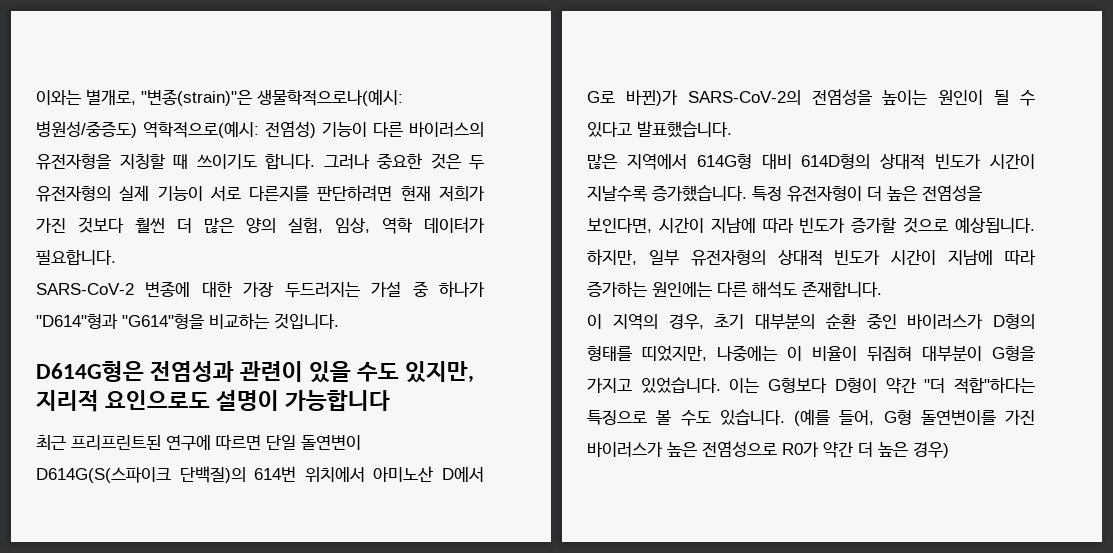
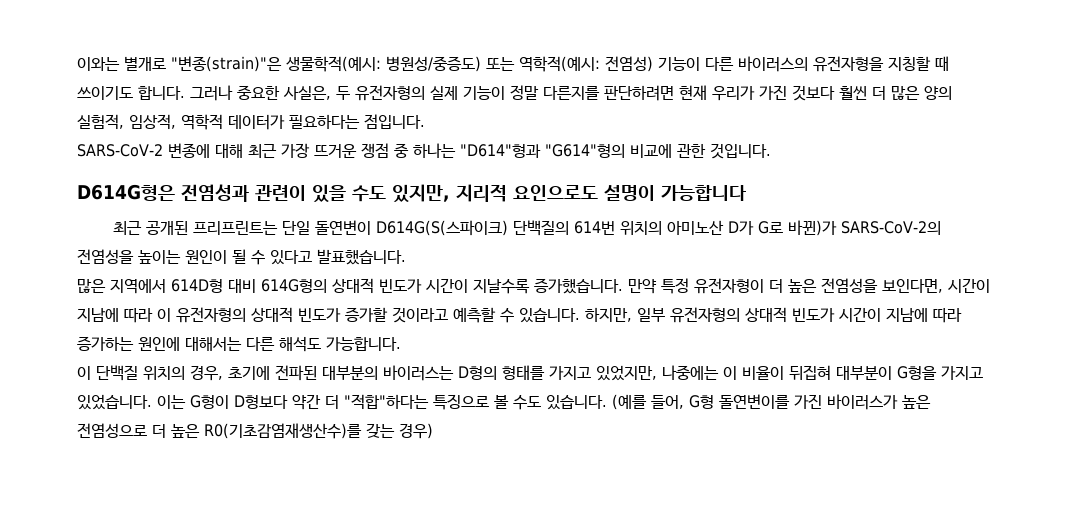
- 이와는 별개로, "변종(strain)"은 생물학적으로나(예시: 병원성/중증도) 역학적으로(예시: 전염성) 기능이 다른 바이러스의 유전자형을 지칭할 때 쓰이기도 합니다.
+ 이와는 별개로 "변종(strain)"은 생물학적(예시: 병원성/중증도) 또는 역학적(예시: 전염성) 기능이 다른 바이러스의 유전자형을 지칭할 때 쓰이기도 합니다.
- 그러나 중요한 것은 두 유전자형의 실제 기능이 서로 다른지를 판단하려면 현재 저희가 가진 것보다 훨씬 더 많은 양의 실험, 임상, 역학 데이터가 필요합니다.
- SARS-CoV-2 변종에 대한 가장 두드러지는 가설 중 하나가 "D614"형과 "G614"형을 비교하는 것입니다.
+ 그러나 중요한 사실은, 두 유전자형의 실제 기능이 정말 다른지를 판단하려면 현재 우리가 가진 것보다 훨씬 더 많은 양의 실험적, 임상적, 역학적 데이터가 필요하다는 점입니다.
+ SARS-CoV-2 변종에 대해 최근 가장 뜨거운 쟁점 중 하나는 "D614"형과 "G614"형의 비교에 관한 것입니다.
- 최근 프리프린트된 연구에 따르면 단일 돌연변이 D614G(S(스파이크 단백질)의 614번 위치에서 아미노산 D에서 G로 바뀐)가 SARS-CoV-2의 전염성을 높이는 원인이 될 수 있다고 발표했습니다.
+ 최근 공개된 프리프린트는 단일 돌연변이 D614G(S(스파이크) 단백질의 614번 위치의 아미노산 D가 G로 바뀐)가 SARS-CoV-2의 전염성을 높이는 원인이 될 수 있다고 발표했습니다.
- 많은 지역에서 614G형 대비 614D형의 상대적 빈도가 시간이 지날수록 증가했습니다.
+ 많은 지역에서 614D형 대비 614G형의 상대적 빈도가 시간이 지날수록 증가했습니다.
- 특정 유전자형이 더 높은 전염성을 보인다면, 시간이 지남에 따라 빈도가 증가할 것으로 예상됩니다.
+ 만약 특정 유전자형이 더 높은 전염성을 보인다면, 시간이 지남에 따라 이 유전자형의 상대적 빈도가 증가할 것이라고 예측할 수 있습니다.
- 하지만, 일부 유전자형의 상대적 빈도가 시간이 지남에 따라 증가하는 원인에는 다른 해석도 존재합니다.
- 이 지역의 경우, 초기 대부분의 순환 중인 바이러스가 D형의 형태를 띠었지만, 나중에는 이 비율이 뒤집혀 대부분이 G형을 가지고 있었습니다.
+ 하지만, 일부 유전자형의 상대적 빈도가 시간이 지남에 따라 증가하는 원인에 대해서는 다른 해석도 가능합니다.
+ 이 단백질 위치의 경우, 초기에 전파된 대부분의 바이러스는 D형의 형태를 가지고 있었지만, 나중에는 이 비율이 뒤집혀 대부분이 G형을 가지고 있었습니다.
- 이는 G형보다 D형이 약간 "더 적합"하다는 특징으로 볼 수도 있습니다.
+ 이는 G형이 D형보다 약간 더 "적합"하다는 특징으로 볼 수도 있습니다.
- (예를 들어, G형 돌연변이를 가진 바이러스가 높은 전염성으로 R0가 약간 더 높은 경우)
+ (예를 들어, G형 돌연변이를 가진 바이러스가 높은 전염성으로 더 높은 R0(기초감염재생산수)를 갖는 경우)

